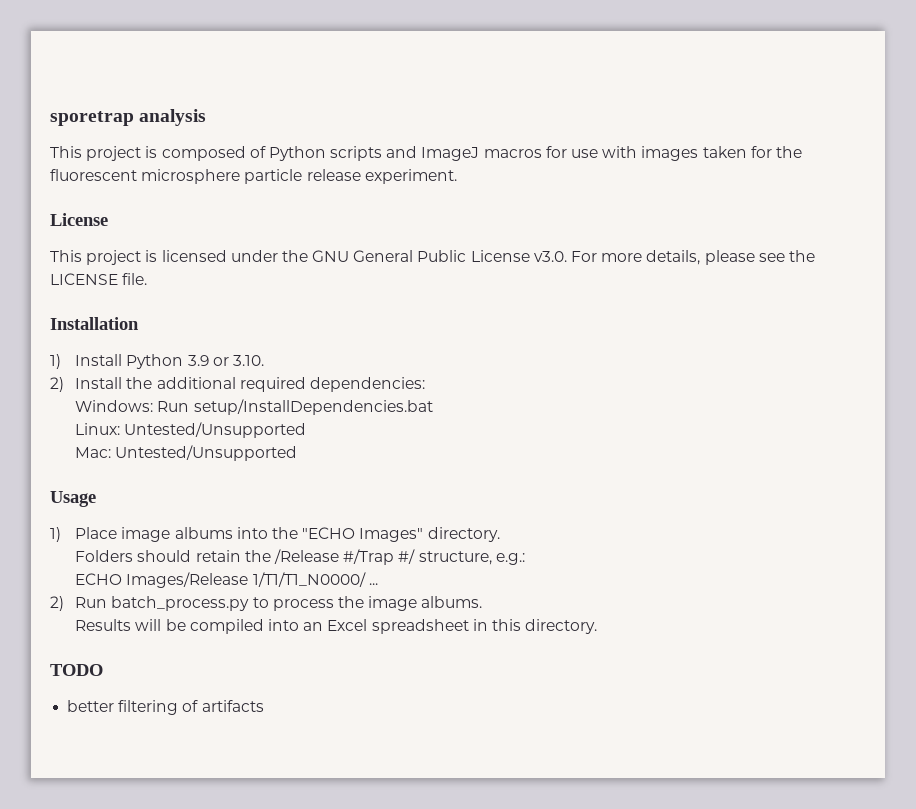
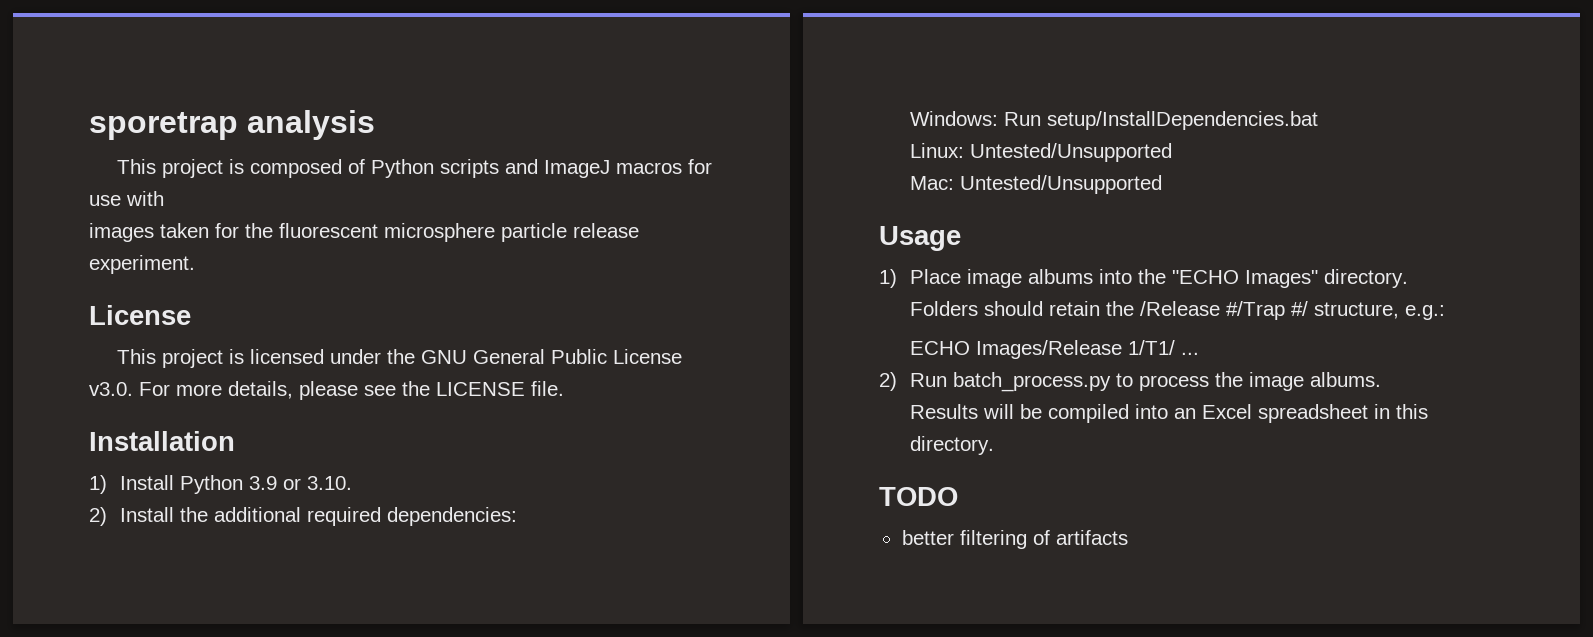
- This project is composed of Python scripts and ImageJ macros for use with images taken for the fluorescent microsphere particle release experiment.
+ This project is composed of Python scripts and ImageJ macros for use with
+ images taken for the fluorescent microsphere particle release experiment.
- ECHO Images/Release 1/T1/T1_N0000/ ...
+ ECHO Images/Release 1/T1/ ...

